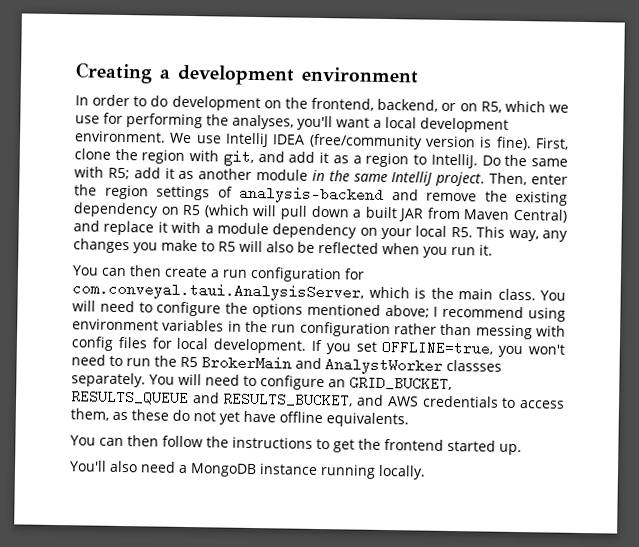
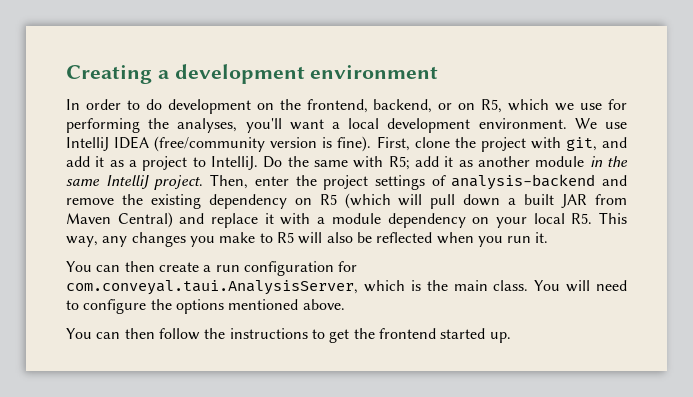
- First, clone the region with git, and add it as a region to IntelliJ.
+ First, clone the project with git, and add it as a project to IntelliJ.
- Then, enter the region settings of analysis-backend and remove the existing dependency on R5 (which will pull down a built JAR from Maven Central) and replace it with a module dependency on your local R5. This way, any changes you make to R5 will also be reflected when you run it.
+ Then, enter the project settings of analysis-backend and remove the existing dependency on R5 (which will pull down a built JAR from Maven Central) and replace it with a module dependency on your local R5. This way, any changes you make to R5 will also be reflected when you run it.
- You will need to configure the options mentioned above; I recommend using environment variables in the run configuration rather than messing with config files for local development. If you set OFFLINE=true, you won't need to run the R5 BrokerMain and AnalystWorker classses separately. You will need to configure an GRID_BUCKET, RESULTS_QUEUE and RESULTS_BUCKET, and AWS credentials to access them, as these do not yet have offline equivalents.
+ You will need to configure the options mentioned above.
- You'll also need a MongoDB instance running locally.

